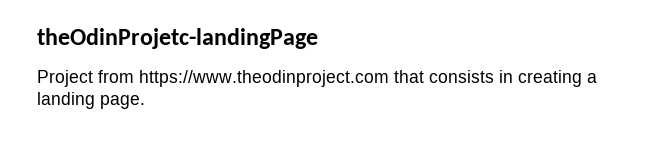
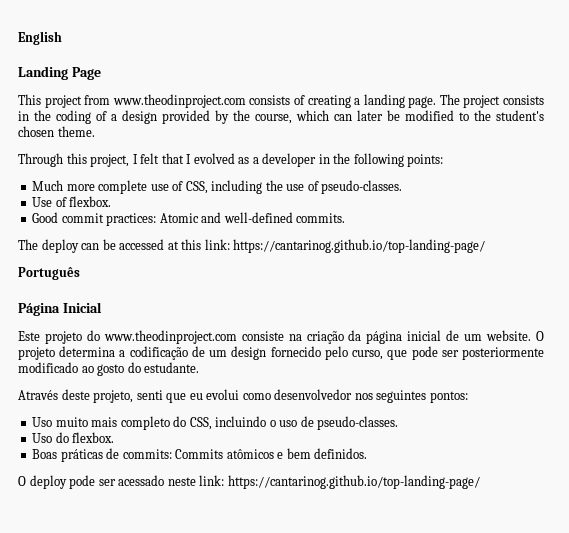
- theOdinProjetc-landingPage
- Project from https://www.theodinproject.com that consists in creating a landing page.
+ English
+ Landing Page
+ This project from www.theodinproject.com consists of creating a landing page. The project consists in the coding of a design provided by the course, which can later be modified to the student's chosen theme.
+ Through this project, I felt that I evolved as a developer in the following points:
+ Much more complete use of CSS, including the use of pseudo-classes.
+ Use of flexbox.
+ Good commit practices: Atomic and well-defined commits.
+ The deploy can be accessed at this link: https://cantarinog.github.io/top-landing-page/
+ Português
+ Página Inicial
+ Este projeto do www.theodinproject.com consiste na criação da página inicial de um website. O projeto determina a codificação de um design fornecido pelo curso, que pode ser posteriormente modificado ao gosto do estudante.
+ Através deste projeto, senti que eu evolui como desenvolvedor nos seguintes pontos:
+ Uso muito mais completo do CSS, incluindo o uso de pseudo-classes.
+ Uso do flexbox.
+ Boas práticas de commits: Commits atômicos e bem definidos.
+ O deploy pode ser acessado neste link: https://cantarinog.github.io/top-landing-page/

